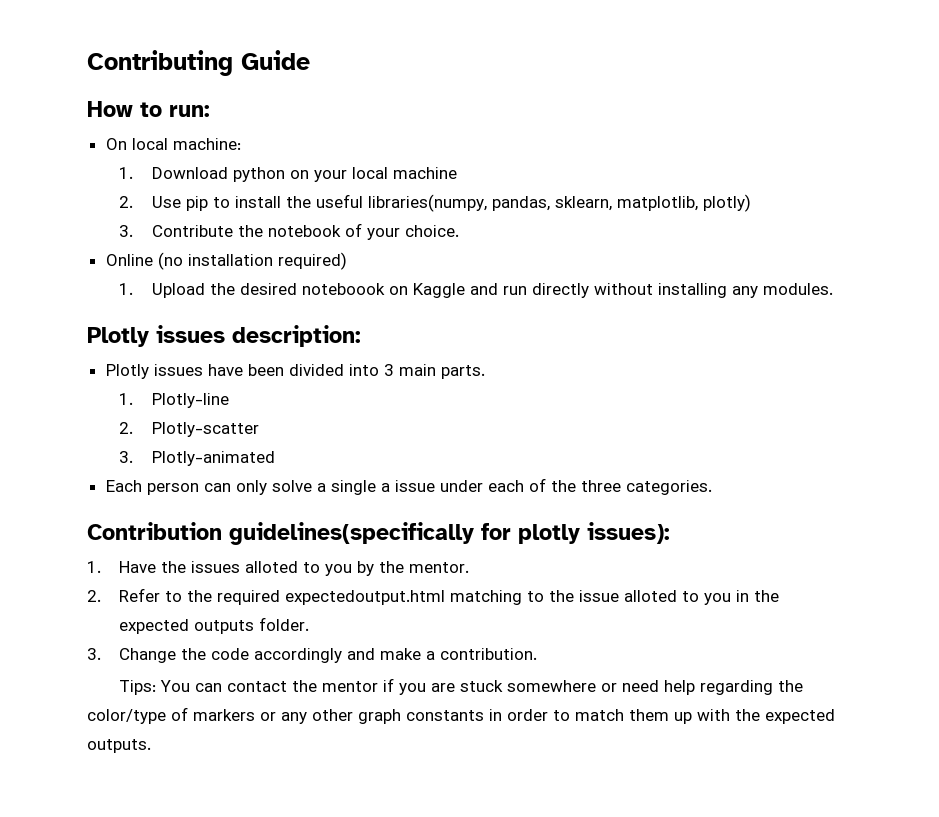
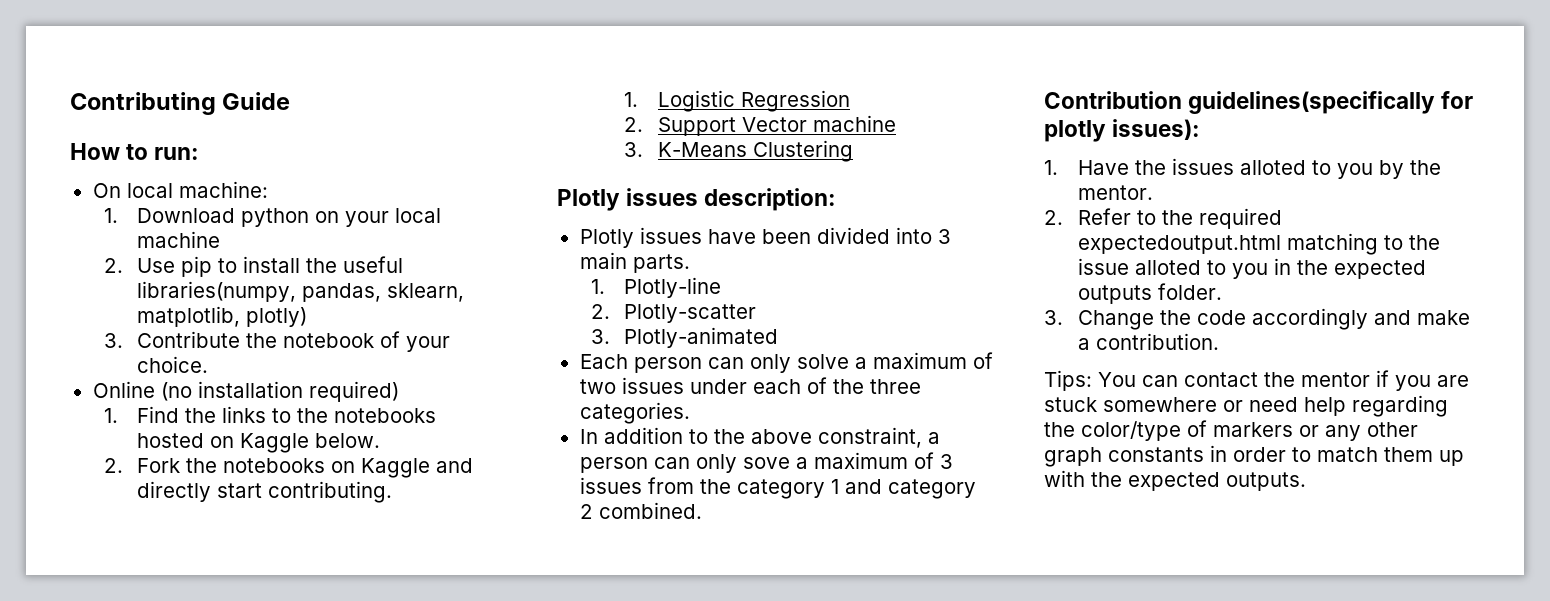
- 1. Upload the desired noteboook on Kaggle and run directly without installing any modules.
+ 1. Find the links to the notebooks hosted on Kaggle below.
+ 2. Fork the notebooks on Kaggle and directly start contributing.
+ 1. Logistic Regression
+ 2. Support Vector machine
+ 3. K-Means Clustering
- Each person can only solve a single a issue under each of the three categories.
+ Each person can only solve a maximum of two issues under each of the three categories.
+ In addition to the above constraint, a person can only sove a maximum of 3 issues from the category 1 and category 2 combined.

